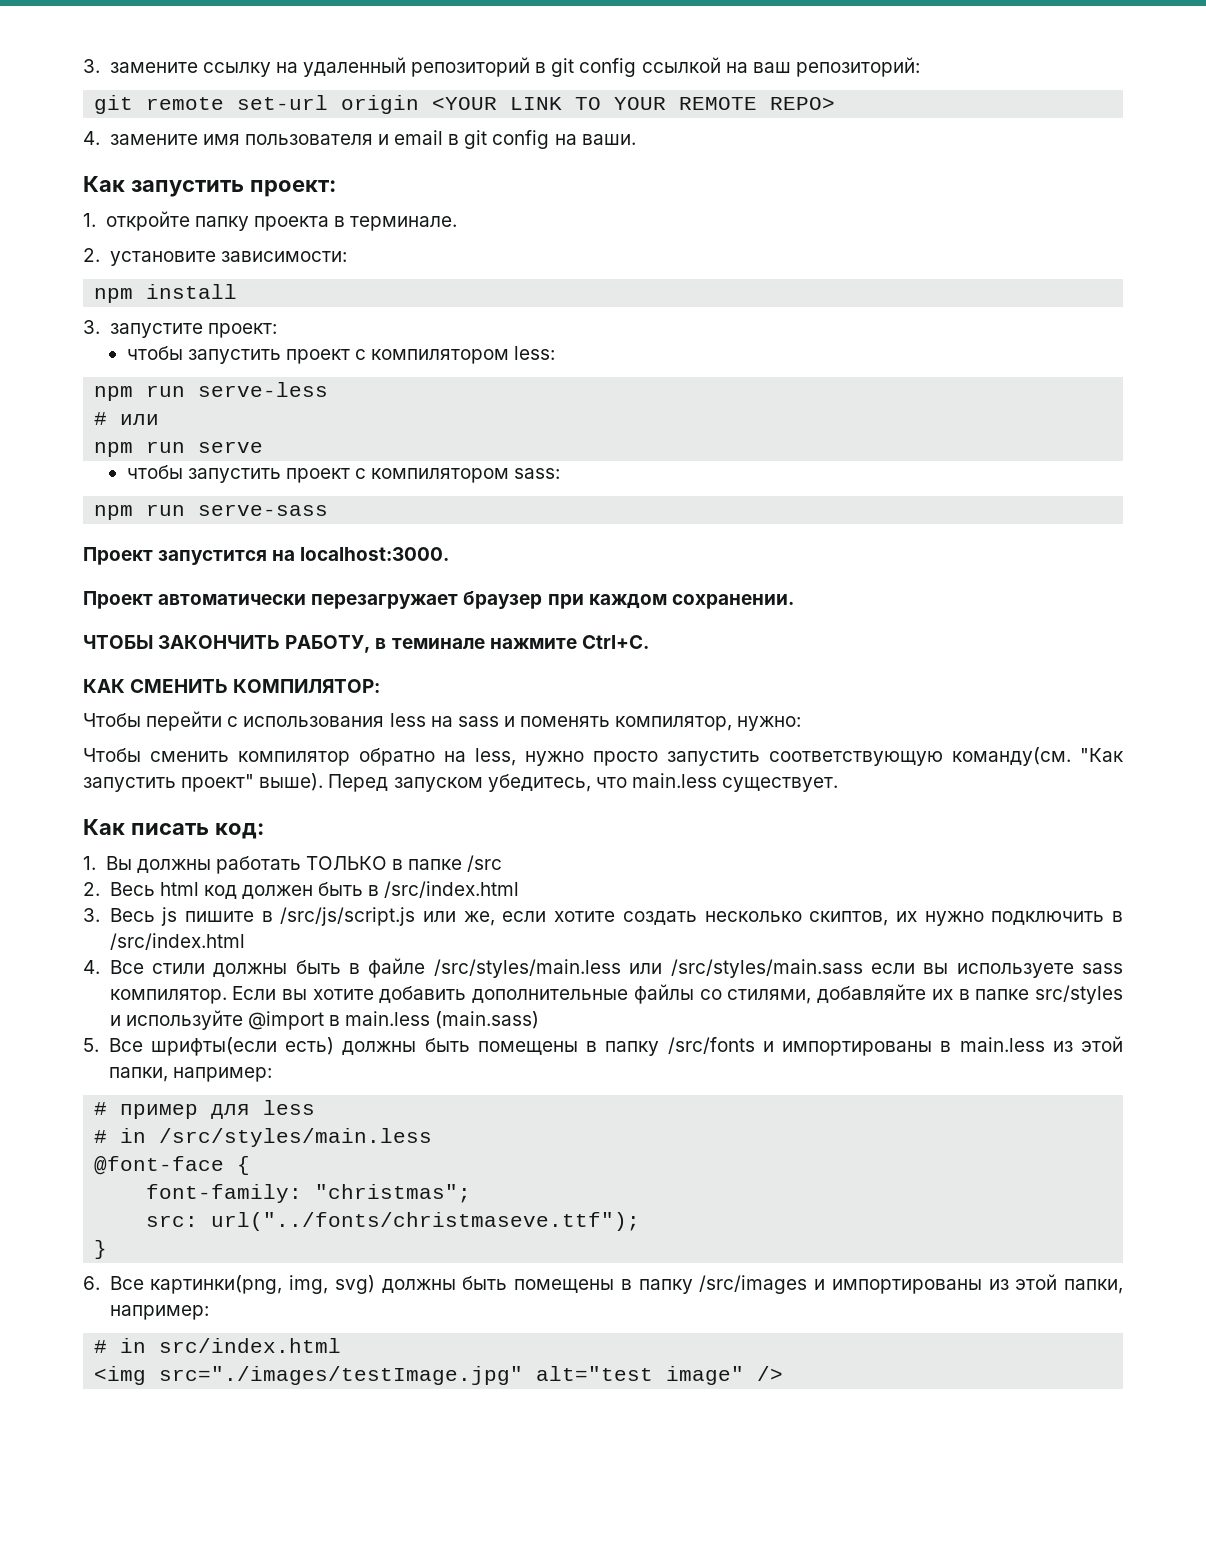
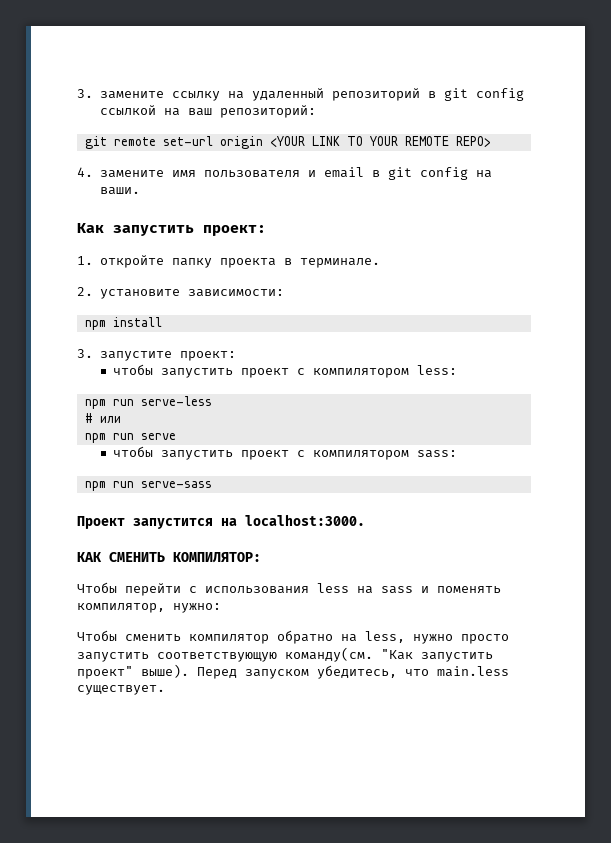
- Проект автоматически перезагружает браузер при каждом сохранении.
- ЧТОБЫ ЗАКОНЧИТЬ РАБОТУ, в теминале нажмите Ctrl+C.
- Как писать код:
- 1. Вы должны работать ТОЛЬКО в папке /src
- 2. Весь html код должен быть в /src/index.html
- 3. Весь js пишите в /src/js/script.js или же, если хотите создать несколько скиптов, их нужно подключить в /src/index.html
- 4. Все стили должны быть в файле /src/styles/main.less или /src/styles/main.sass если вы используете sass компилятор. Если вы хотите добавить дополнительные файлы со стилями, добавляйте их в папке src/styles и используйте @import в main.less (main.sass)
- 5. Все шрифты(если есть) должны быть помещены в папку /src/fonts и импортированы в main.less из этой папки, например:
- # пример для less
- # in /src/styles/main.less
- @font-face {
- font-family: "christmas";
- src: url("../fonts/christmaseve.ttf");
- }
- 6. Все картинки(png, img, svg) должны быть помещены в папку /src/images и импортированы из этой папки, например:
- # in src/index.html
- <img src="./images/testImage.jpg" alt="test image" />

